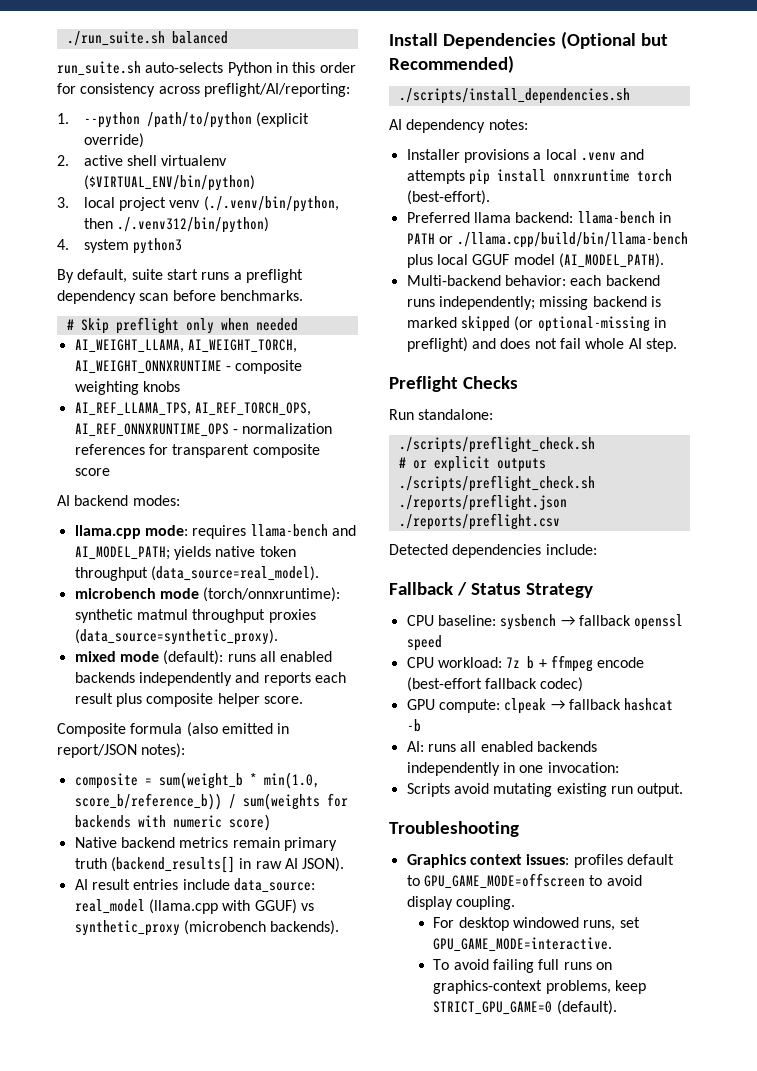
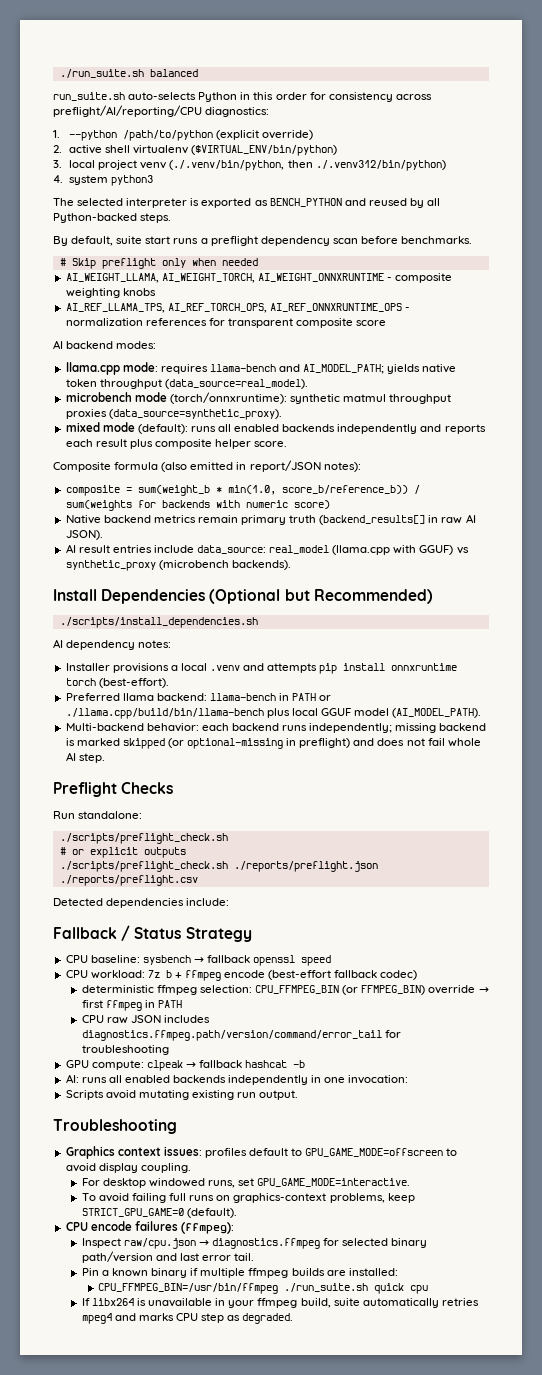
- run_suite.sh auto-selects Python in this order for consistency across preflight/AI/reporting:
+ run_suite.sh auto-selects Python in this order for consistency across preflight/AI/reporting/CPU diagnostics:
+ The selected interpreter is exported as BENCH_PYTHON and reused by all Python-backed steps.
+ deterministic ffmpeg selection: CPU_FFMPEG_BIN (or FFMPEG_BIN) override → first ffmpeg in PATH
+ CPU raw JSON includes diagnostics.ffmpeg.path/version/command/error_tail for troubleshooting
+ CPU encode failures (ffmpeg):
+ Inspect raw/cpu.json → diagnostics.ffmpeg for selected binary path/version and last error tail.
+ Pin a known binary if multiple ffmpeg builds are installed:
+ CPU_FFMPEG_BIN=/usr/bin/ffmpeg ./run_suite.sh quick cpu
+ If libx264 is unavailable in your ffmpeg build, suite automatically retries mpeg4 and marks CPU step as degraded.

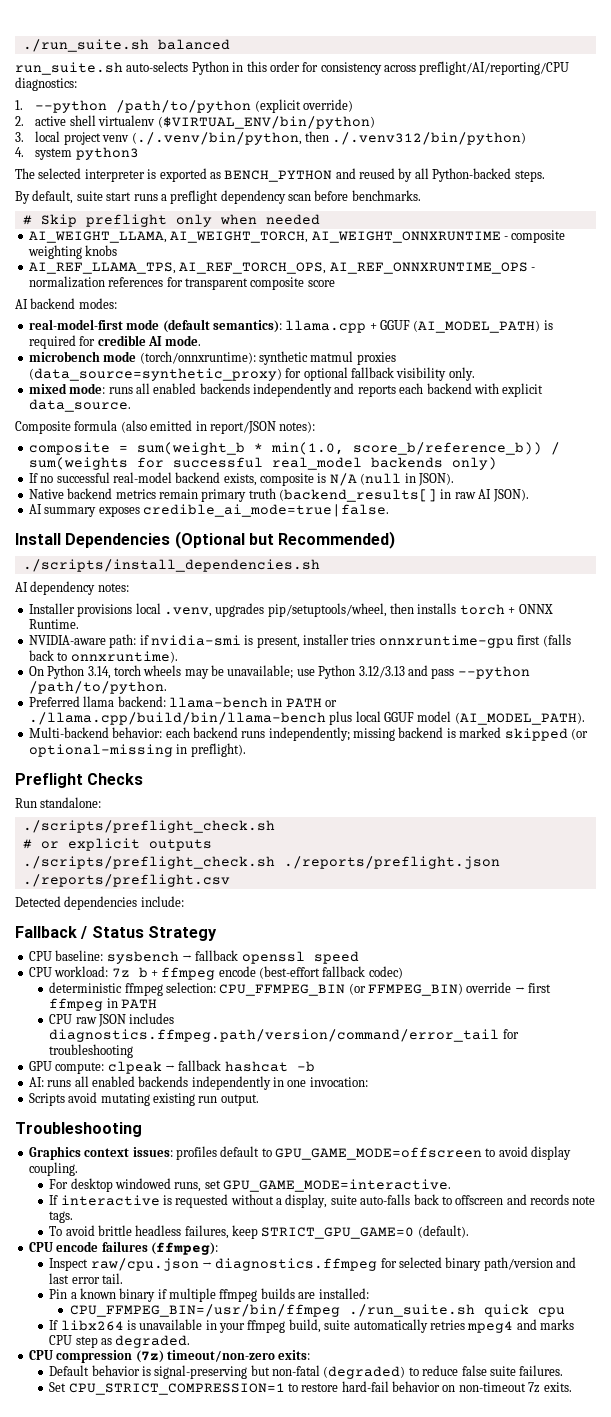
- llama.cpp mode: requires llama-bench and AI_MODEL_PATH; yields native token throughput (data_source=real_model).
+ real-model-first mode (default semantics): llama.cpp + GGUF (AI_MODEL_PATH) is required for credible AI mode.
- microbench mode (torch/onnxruntime): synthetic matmul throughput proxies (data_source=synthetic_proxy).
+ microbench mode (torch/onnxruntime): synthetic matmul proxies (data_source=synthetic_proxy) for optional fallback visibility only.
- mixed mode (default): runs all enabled backends independently and reports each result plus composite helper score.
+ mixed mode: runs all enabled backends independently and reports each backend with explicit data_source.
- composite = sum(weight_b * min(1.0, score_b/reference_b)) / sum(weights for backends with numeric score)
+ composite = sum(weight_b * min(1.0, score_b/reference_b)) / sum(weights for successful real_model backends only)
+ If no successful real-model backend exists, composite is N/A (null in JSON).
- AI result entries include data_source: real_model (llama.cpp with GGUF) vs synthetic_proxy (microbench backends).
+ AI summary exposes credible_ai_mode=true|false.
- Installer provisions a local .venv and attempts pip install onnxruntime torch (best-effort).
+ Installer provisions local .venv, upgrades pip/setuptools/wheel, then installs torch + ONNX Runtime.
+ NVIDIA-aware path: if nvidia-smi is present, installer tries onnxruntime-gpu first (falls back to onnxruntime).
+ On Python 3.14, torch wheels may be unavailable; use Python 3.12/3.13 and pass --python /path/to/python.
- Multi-backend behavior: each backend runs independently; missing backend is marked skipped (or optional-missing in preflight) and does not fail whole AI step.
+ Multi-backend behavior: each backend runs independently; missing backend is marked skipped (or optional-missing in preflight).
- To avoid failing full runs on graphics-context problems, keep STRICT_GPU_GAME=0 (default).
+ If interactive is requested without a display, suite auto-falls back to offscreen and records note tags.
+ To avoid brittle headless failures, keep STRICT_GPU_GAME=0 (default).
+ CPU compression (7z) timeout/non-zero exits:
+ Default behavior is signal-preserving but non-fatal (degraded) to reduce false suite failures.
+ Set CPU_STRICT_COMPRESSION=1 to restore hard-fail behavior on non-timeout 7z exits.

